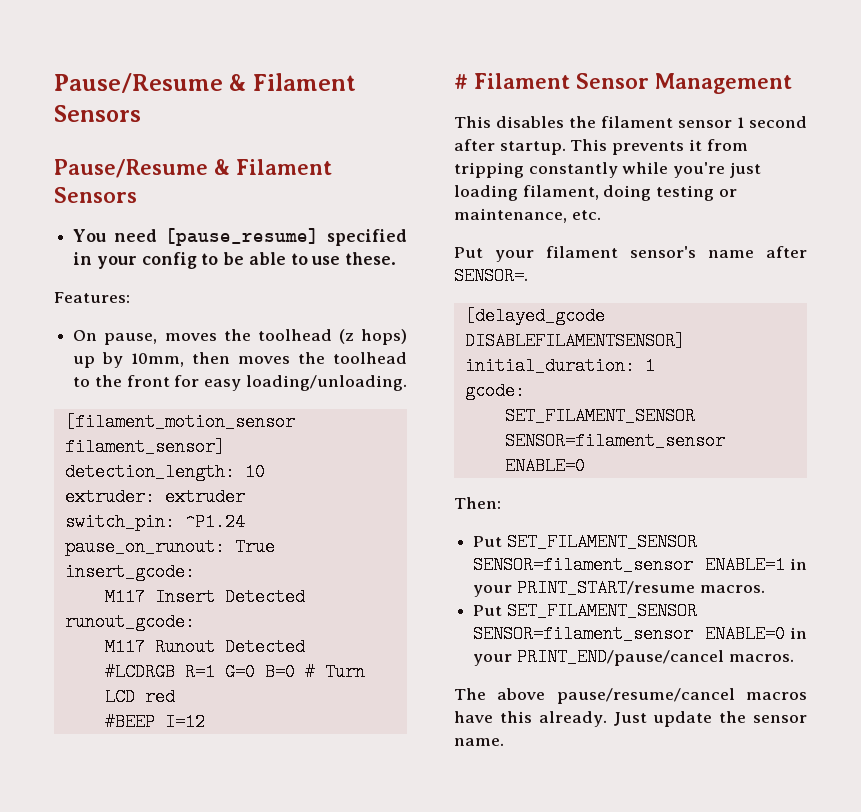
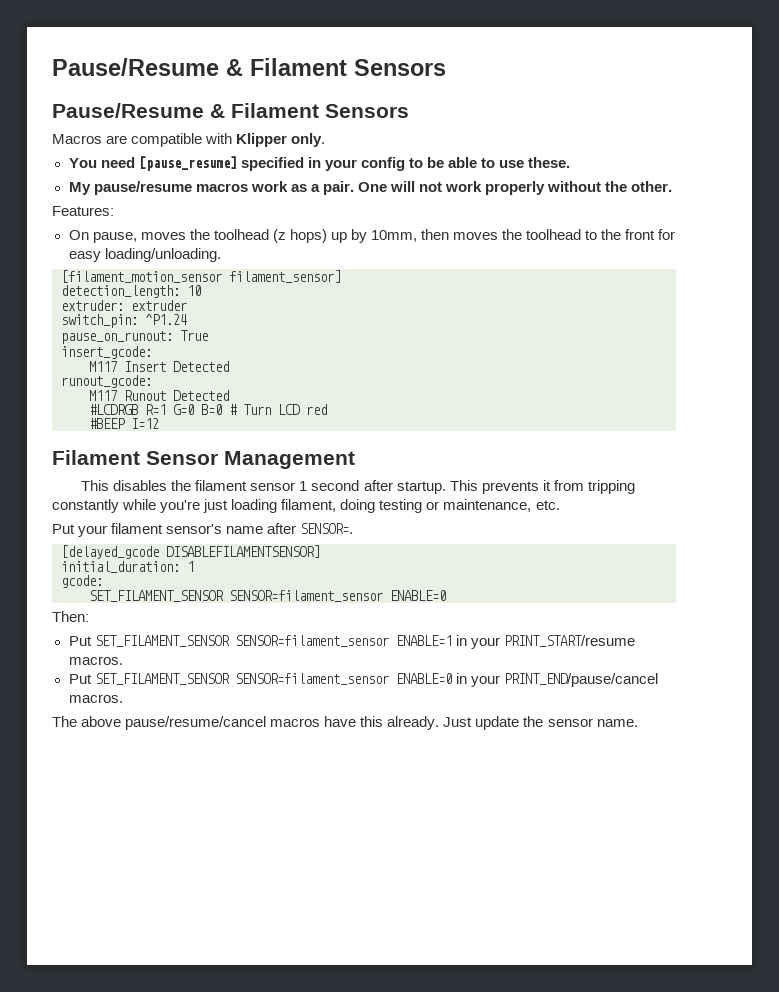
+ Macros are compatible with Klipper only.
+ My pause/resume macros work as a pair. One will not work properly without the other.
- # Filament Sensor Management
+ Filament Sensor Management

